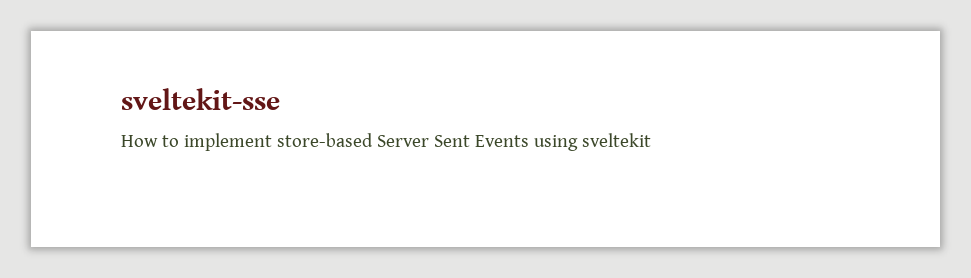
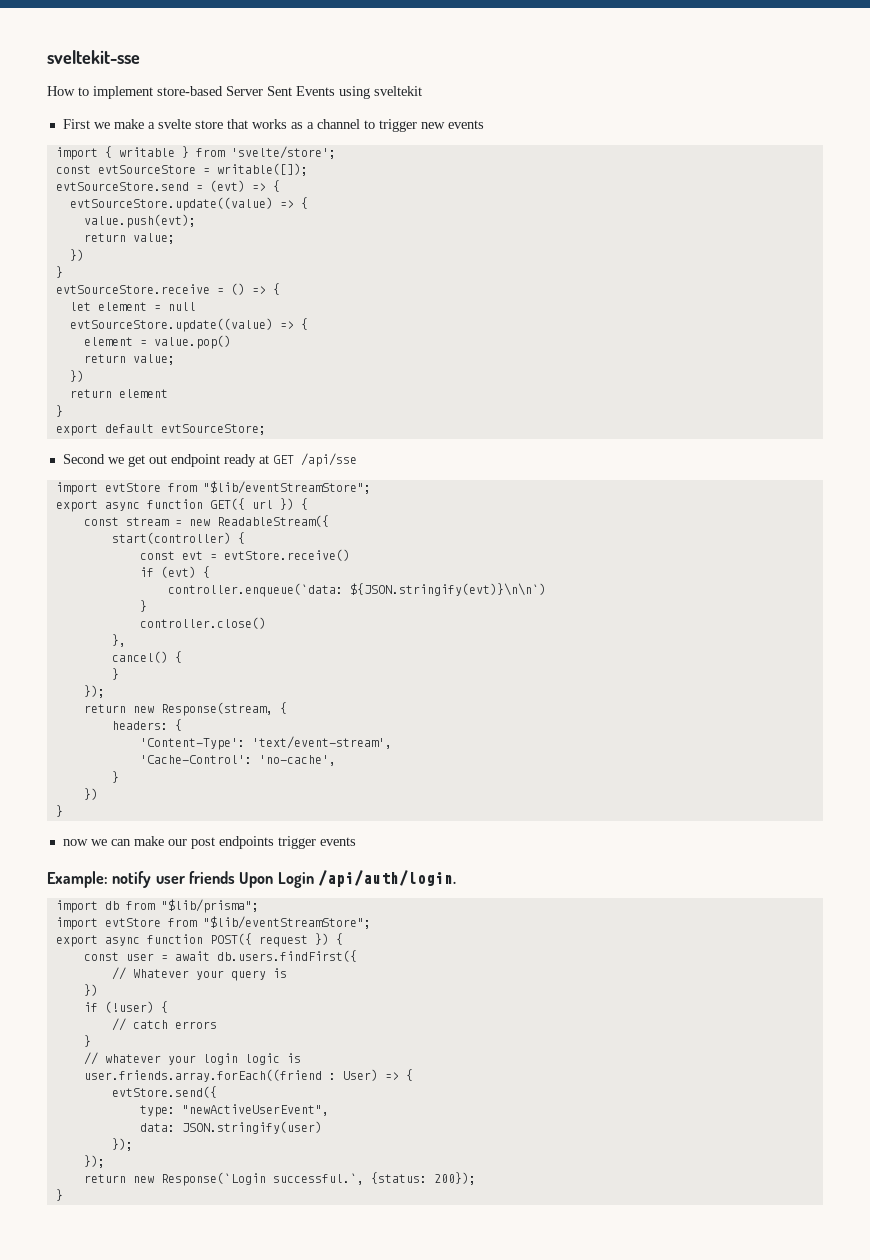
+ First we make a svelte store that works as a channel to trigger new events
+ import { writable } from 'svelte/store';
+ const evtSourceStore = writable([]);
+ evtSourceStore.send = (evt) => {
+ evtSourceStore.update((value) => {
+ value.push(evt);
+ return value;
+ })
+ }
+ evtSourceStore.receive = () => {
+ let element = null
+ evtSourceStore.update((value) => {
+ element = value.pop()
+ return value;
+ })
+ return element
+ }
+ export default evtSourceStore;
+ Second we get out endpoint ready at GET /api/sse
+ import evtStore from "$lib/eventStreamStore";
+ export async function GET({ url }) {
+ const stream = new ReadableStream({
+ start(controller) {
+ const evt = evtStore.receive()
+ if (evt) {
+ controller.enqueue(`data: ${JSON.stringify(evt)}\n\n`)
+ }
+ controller.close()
+ },
+ cancel() {
+ }
+ });
+ return new Response(stream, {
+ headers: {
+ 'Content-Type': 'text/event-stream',
+ 'Cache-Control': 'no-cache',
+ }
+ })
+ }
+ now we can make our post endpoints trigger events
+ Example: notify user friends Upon Login /api/auth/login.
+ import db from "$lib/prisma";
+ import evtStore from "$lib/eventStreamStore";
+ export async function POST({ request }) {
+ const user = await db.users.findFirst({
+ // Whatever your query is
+ })
+ if (!user) {
+ // catch errors
+ }
+ // whatever your login logic is
+ user.friends.array.forEach((friend : User) => {
+ evtStore.send({
+ type: "newActiveUserEvent",
+ data: JSON.stringify(user)
+ });
+ });
+ return new Response(`Login successful.`, {status: 200});
+ }

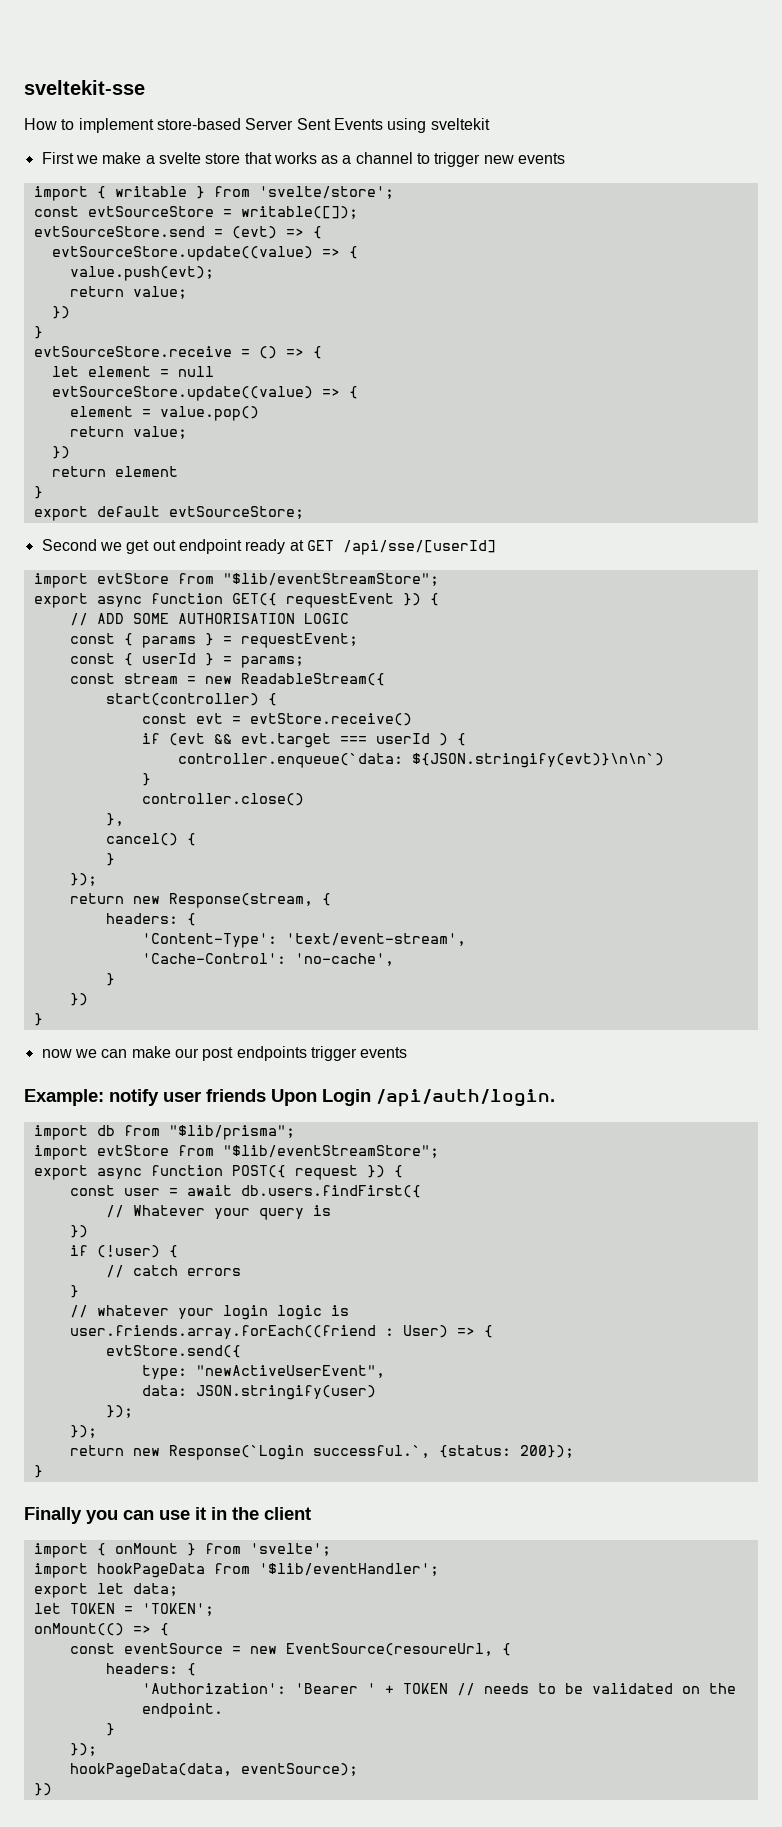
- Second we get out endpoint ready at GET /api/sse
+ Second we get out endpoint ready at GET /api/sse/[userId]
- export async function GET({ url }) {
+ export async function GET({ requestEvent }) {
+ // ADD SOME AUTHORISATION LOGIC
+ const { params } = requestEvent;
+ const { userId } = params;
- if (evt) {
+ if (evt && evt.target === userId ) {
+ Finally you can use it in the client
+ import { onMount } from 'svelte';
+ import hookPageData from '$lib/eventHandler';
+ export let data;
+ let TOKEN = 'TOKEN';
+ onMount(() => {
+ const eventSource = new EventSource(resoureUrl, {
+ headers: {
+ 'Authorization': 'Bearer ' + TOKEN // needs to be validated on the endpoint.
+ }
+ });
+ hookPageData(data, eventSource);
+ })

